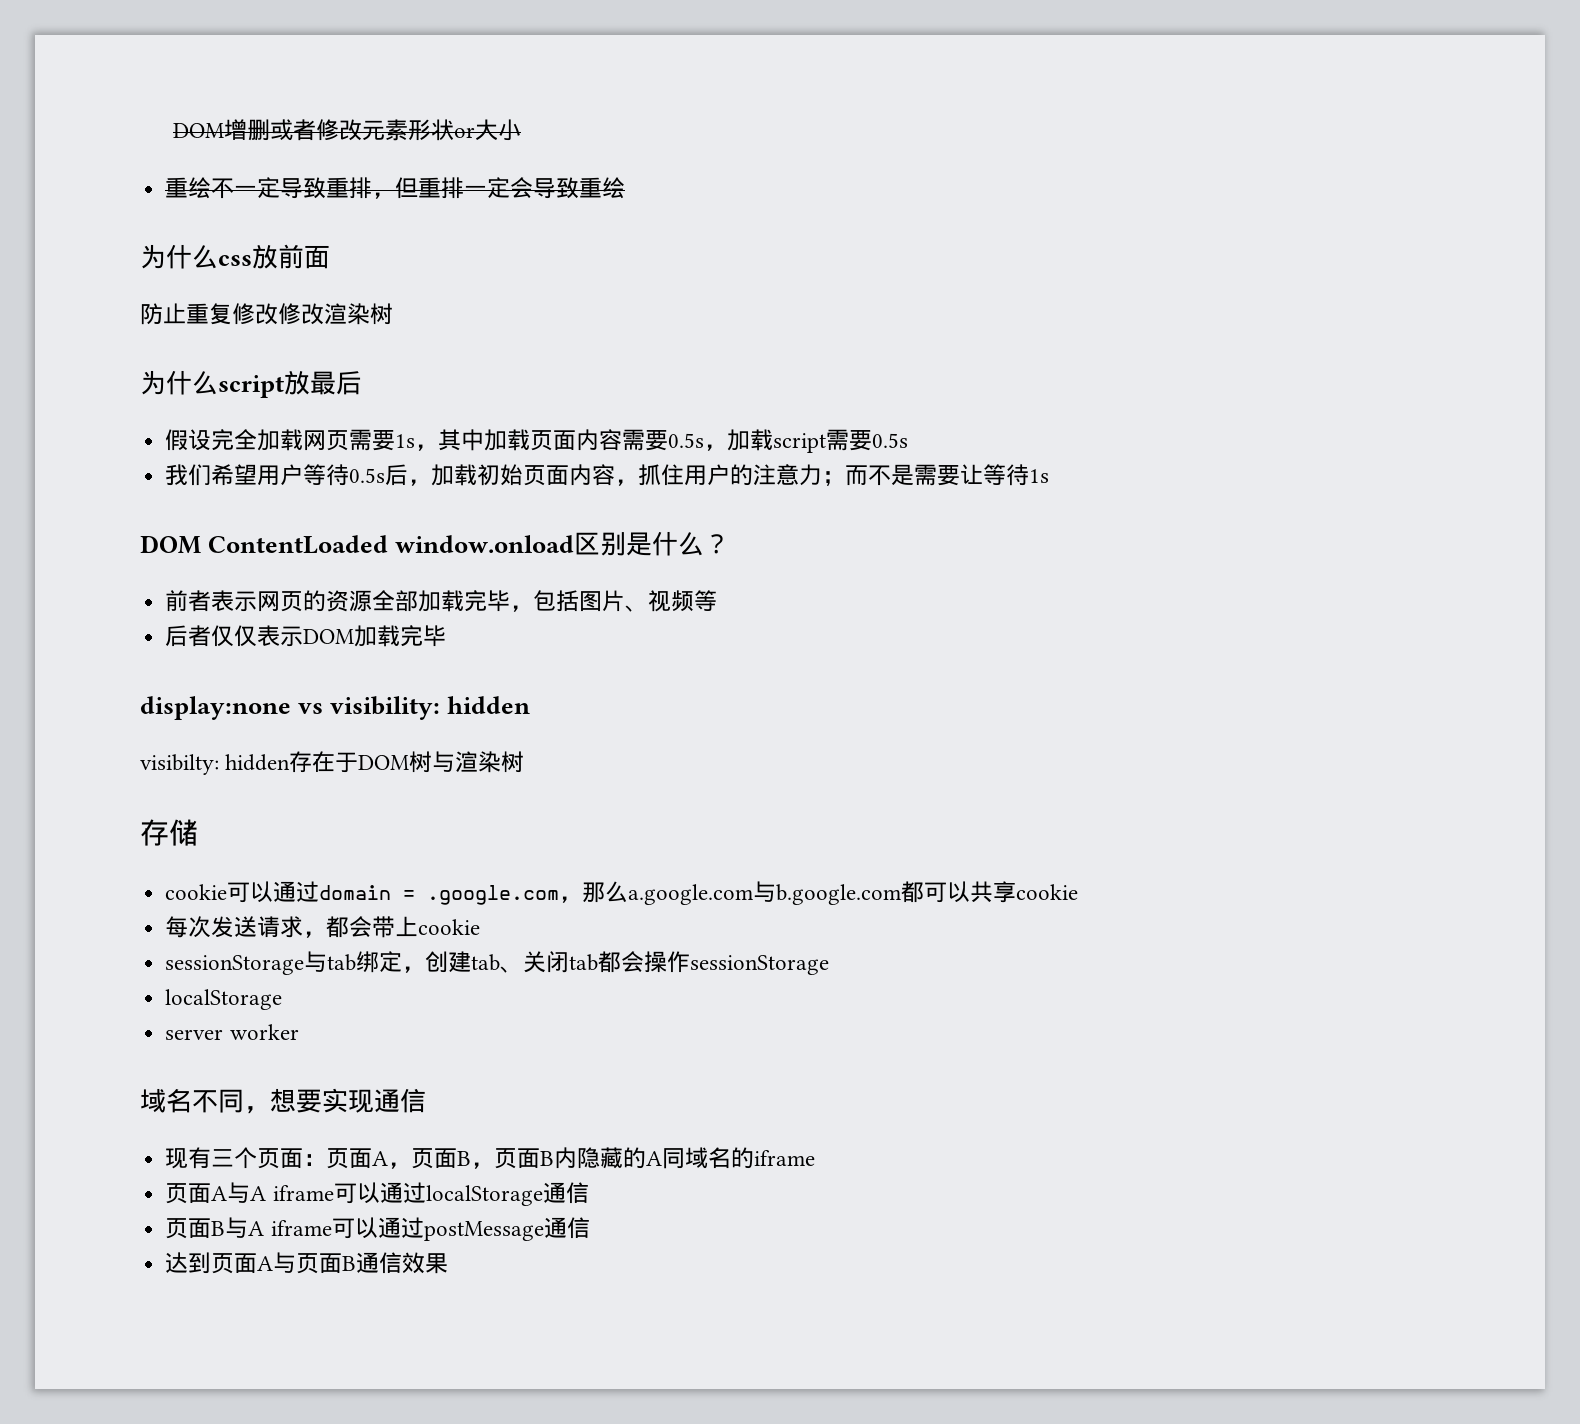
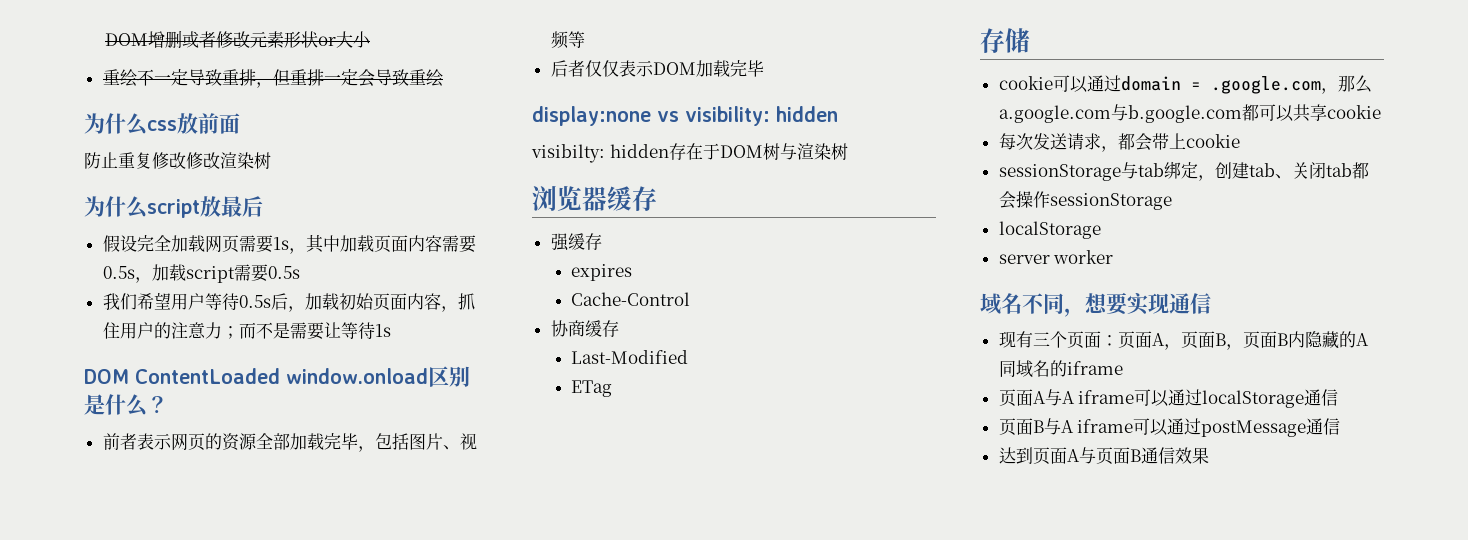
+ 浏览器缓存
+ 强缓存
+ expires
+ Cache-Control
+ 协商缓存
+ Last-Modified
+ ETag

